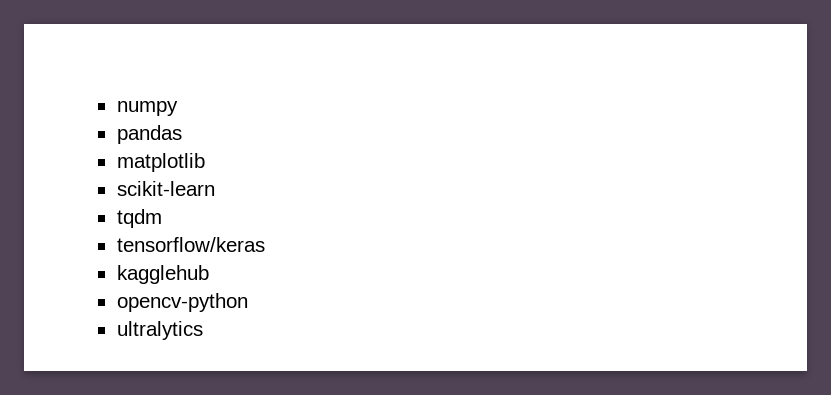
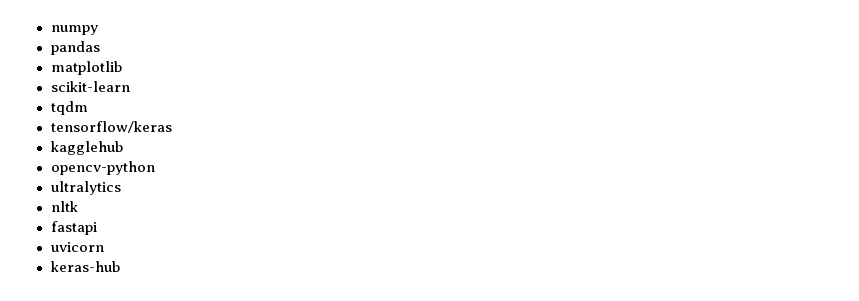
+ nltk
+ fastapi
+ uvicorn
+ keras-hub

